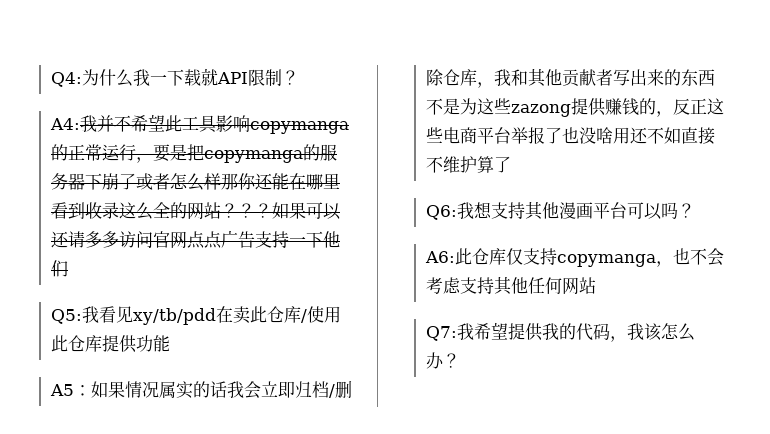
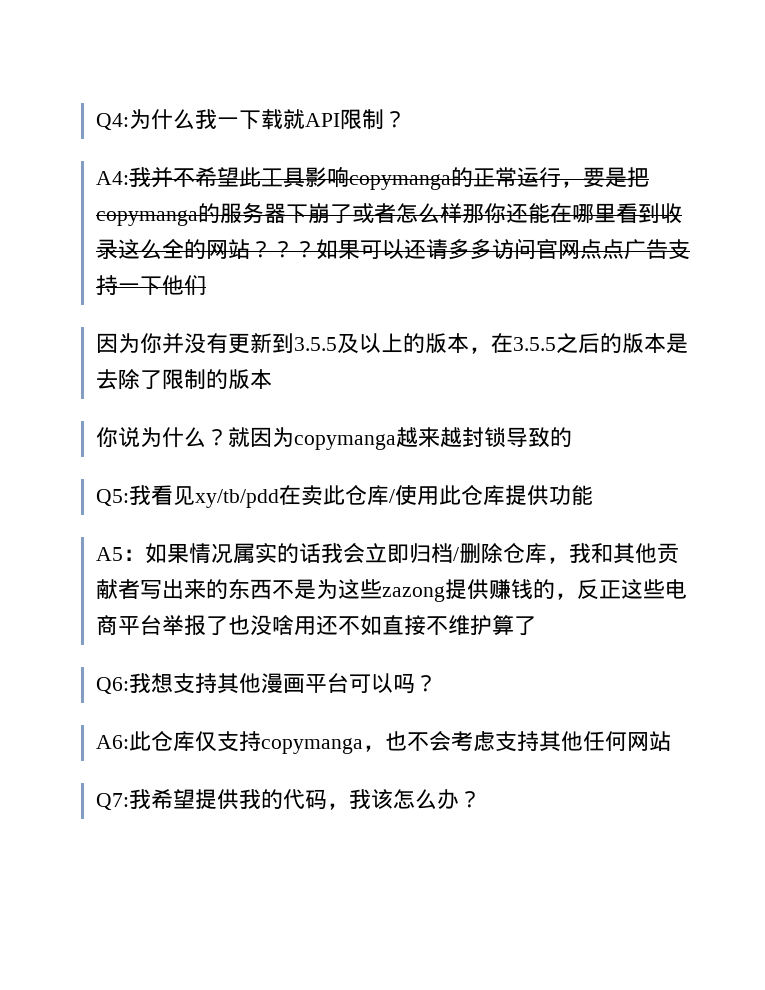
+ 因为你并没有更新到3.5.5及以上的版本，在3.5.5之后的版本是去除了限制的版本
+ 你说为什么？就因为copymanga越来越封锁导致的

